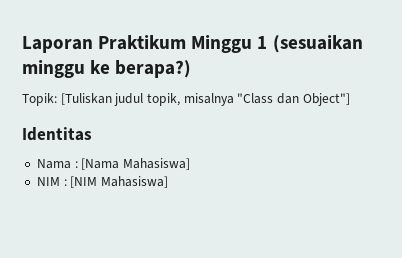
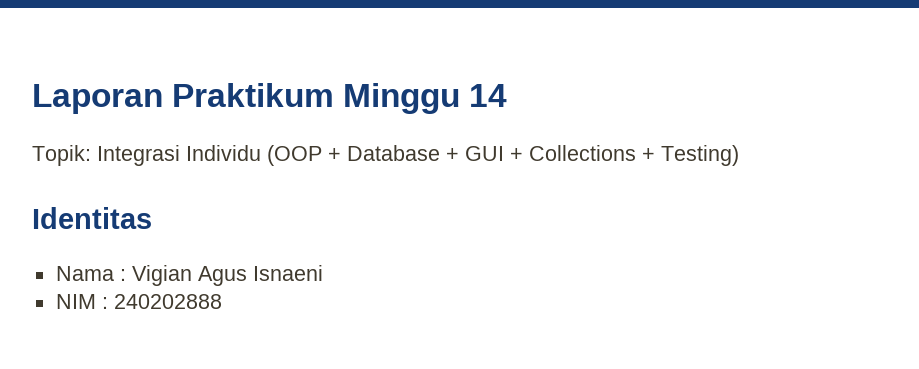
- Laporan Praktikum Minggu 1 (sesuaikan minggu ke berapa?)
- Topik: [Tuliskan judul topik, misalnya "Class dan Object"]
+ Laporan Praktikum Minggu 14
+ Topik: Integrasi Individu (OOP + Database + GUI + Collections + Testing)
- Nama : [Nama Mahasiswa]
+ Nama : Vigian Agus Isnaeni
- NIM : [NIM Mahasiswa]
+ NIM : 240202888

